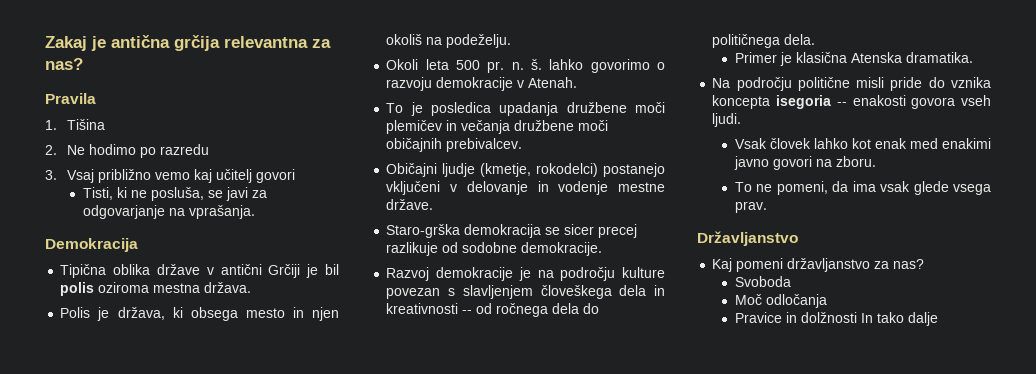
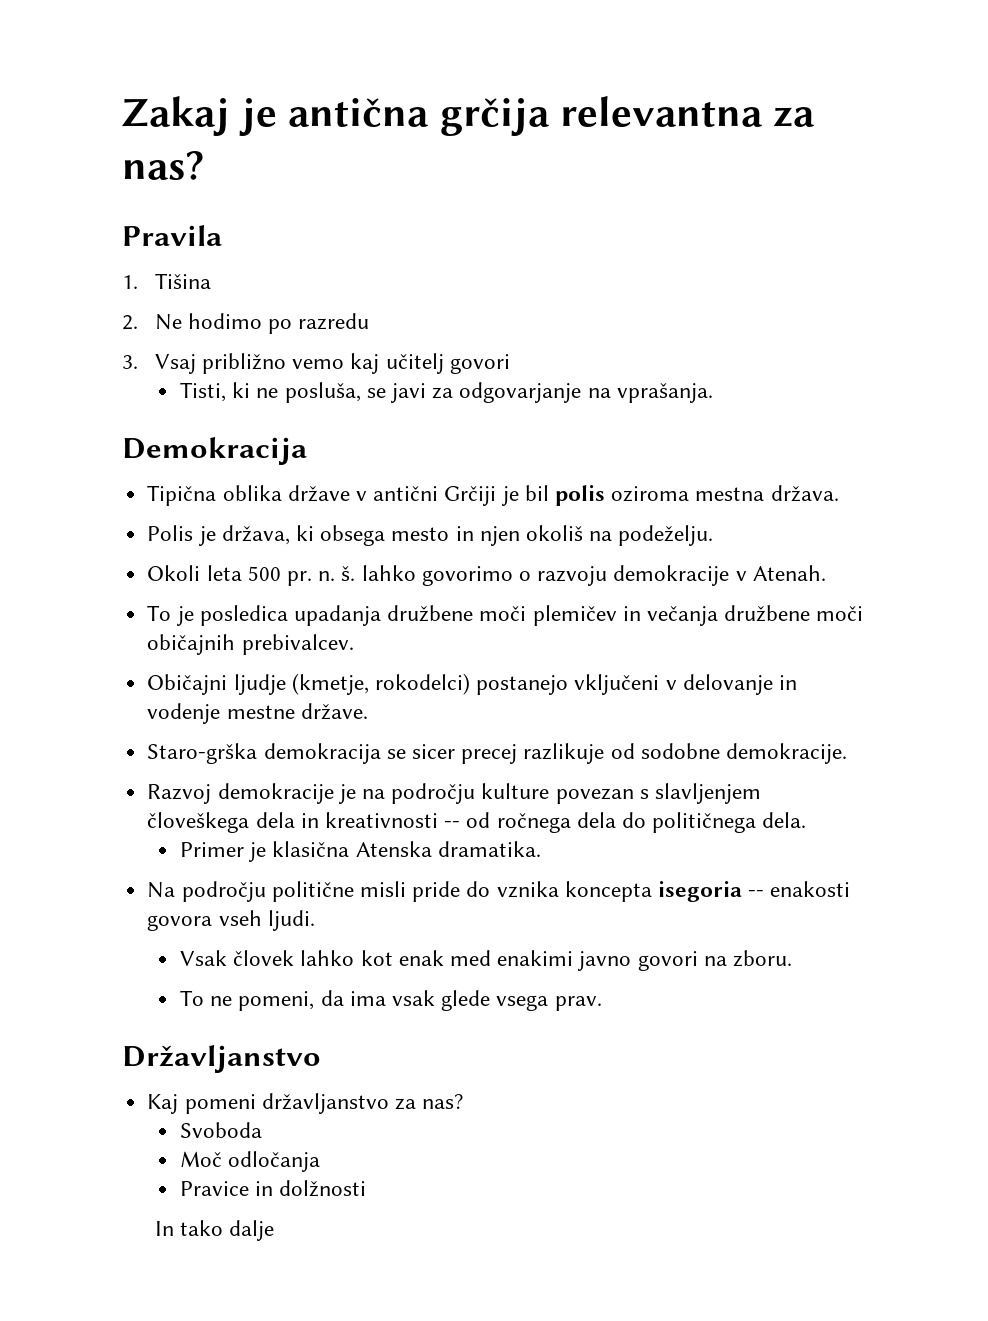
- Pravice in dolžnosti In tako dalje
+ Pravice in dolžnosti
+ In tako dalje

